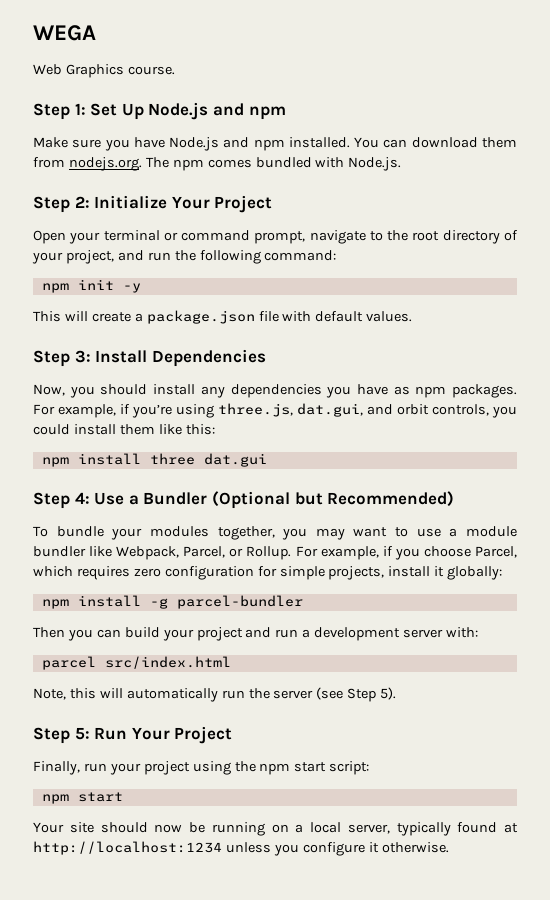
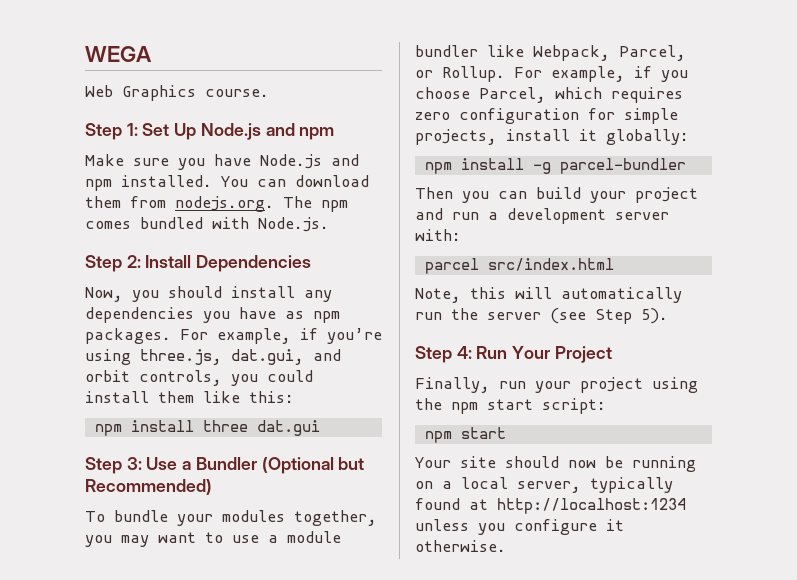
- Step 2: Initialize Your Project
- Open your terminal or command prompt, navigate to the root directory of your project, and run the following command:
- npm init -y
- This will create a package.json file with default values.
- Step 3: Install Dependencies
+ Step 2: Install Dependencies
- Step 4: Use a Bundler (Optional but Recommended)
+ Step 3: Use a Bundler (Optional but Recommended)
- Step 5: Run Your Project
+ Step 4: Run Your Project

